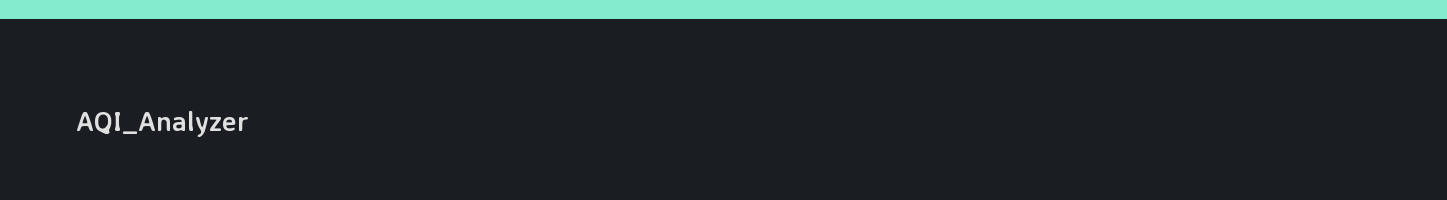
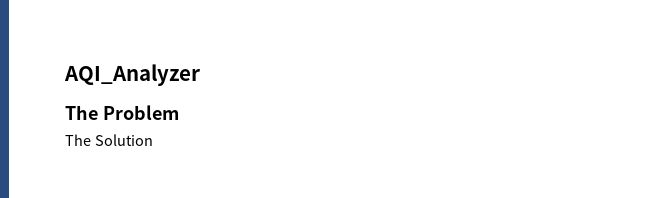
+ The Problem
+ The Solution

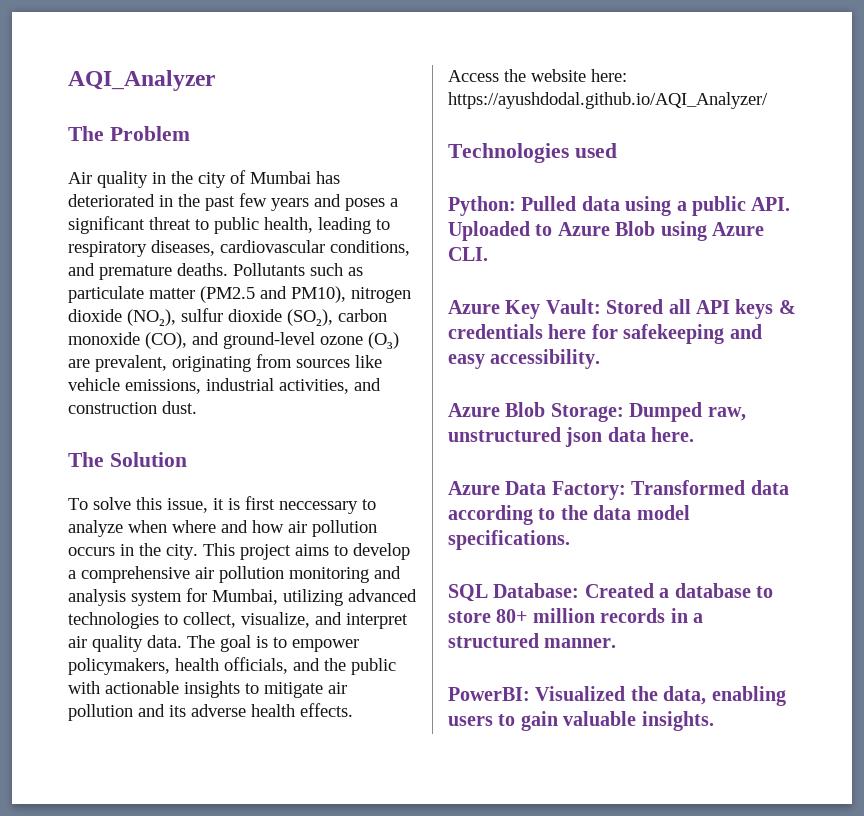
+ Air quality in the city of Mumbai has deteriorated in the past few years and poses a significant threat to public health, leading to respiratory diseases, cardiovascular conditions, and premature deaths. Pollutants such as particulate matter (PM2.5 and PM10), nitrogen dioxide (NO₂), sulfur dioxide (SO₂), carbon monoxide (CO), and ground-level ozone (O₃) are prevalent, originating from sources like vehicle emissions, industrial activities, and construction dust.
  The Solution
+ To solve this issue, it is first neccessary to analyze when where and how air pollution occurs in the city. This project aims to develop a comprehensive air pollution monitoring and analysis system for Mumbai, utilizing advanced technologies to collect, visualize, and interpret air quality data. The goal is to empower policymakers, health officials, and the public with actionable insights to mitigate air pollution and its adverse health effects.
+ Access the website here: https://ayushdodal.github.io/AQI_Analyzer/
+ Technologies used
+ Python: Pulled data using a public API. Uploaded to Azure Blob using Azure CLI.
+ Azure Key Vault: Stored all API keys & credentials here for safekeeping and easy accessibility.
+ Azure Blob Storage: Dumped raw, unstructured json data here.
+ Azure Data Factory: Transformed data according to the data model specifications.
+ SQL Database: Created a database to store 80+ million records in a structured manner.
+ PowerBI: Visualized the data, enabling users to gain valuable insights.

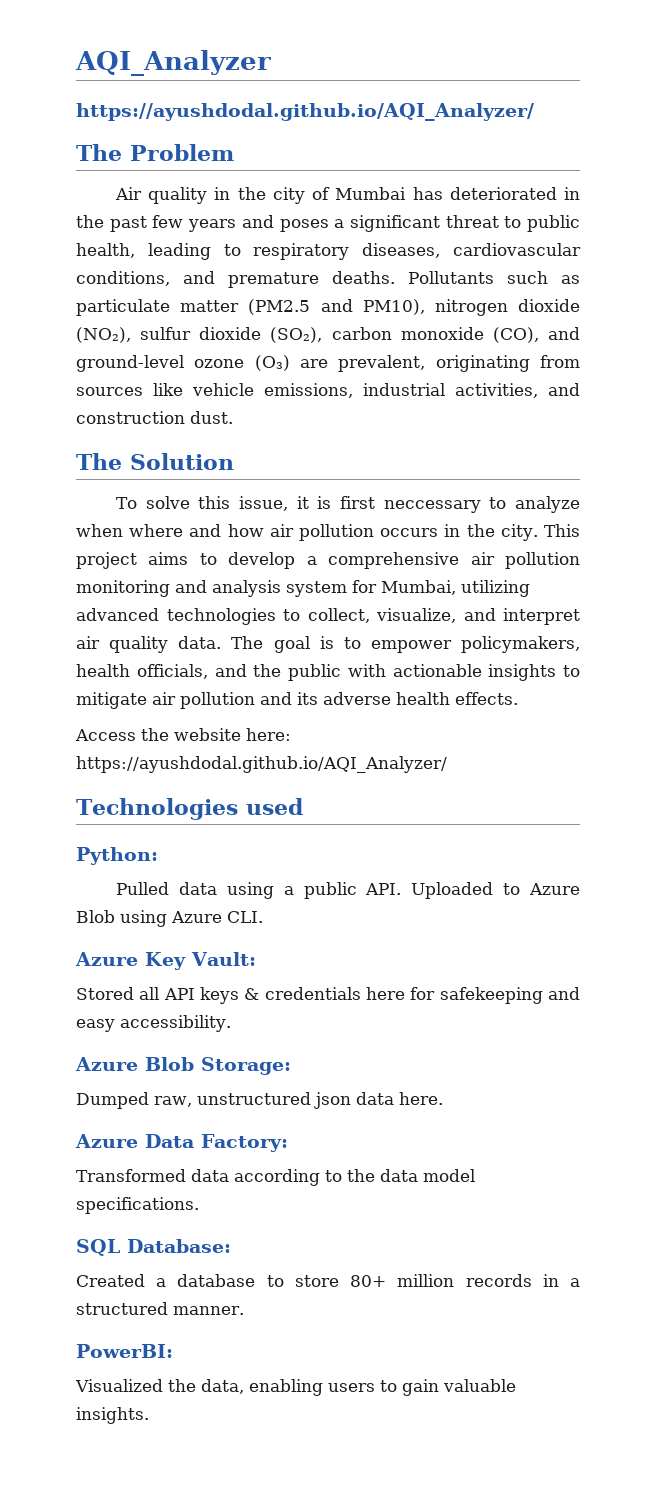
  AQI_Analyzer
+ https://ayushdodal.github.io/AQI_Analyzer/
- Python: Pulled data using a public API. Uploaded to Azure Blob using Azure CLI.
+ Python:
+ Pulled data using a public API. Uploaded to Azure Blob using Azure CLI.
- Azure Key Vault: Stored all API keys & credentials here for safekeeping and easy accessibility.
+ Azure Key Vault:
+ Stored all API keys & credentials here for safekeeping and easy accessibility.
- Azure Blob Storage: Dumped raw, unstructured json data here.
+ Azure Blob Storage:
+ Dumped raw, unstructured json data here.
- Azure Data Factory: Transformed data according to the data model specifications.
+ Azure Data Factory:
+ Transformed data according to the data model specifications.
- SQL Database: Created a database to store 80+ million records in a structured manner.
+ SQL Database:
+ Created a database to store 80+ million records in a structured manner.
- PowerBI: Visualized the data, enabling users to gain valuable insights.
+ PowerBI:
+ Visualized the data, enabling users to gain valuable insights.

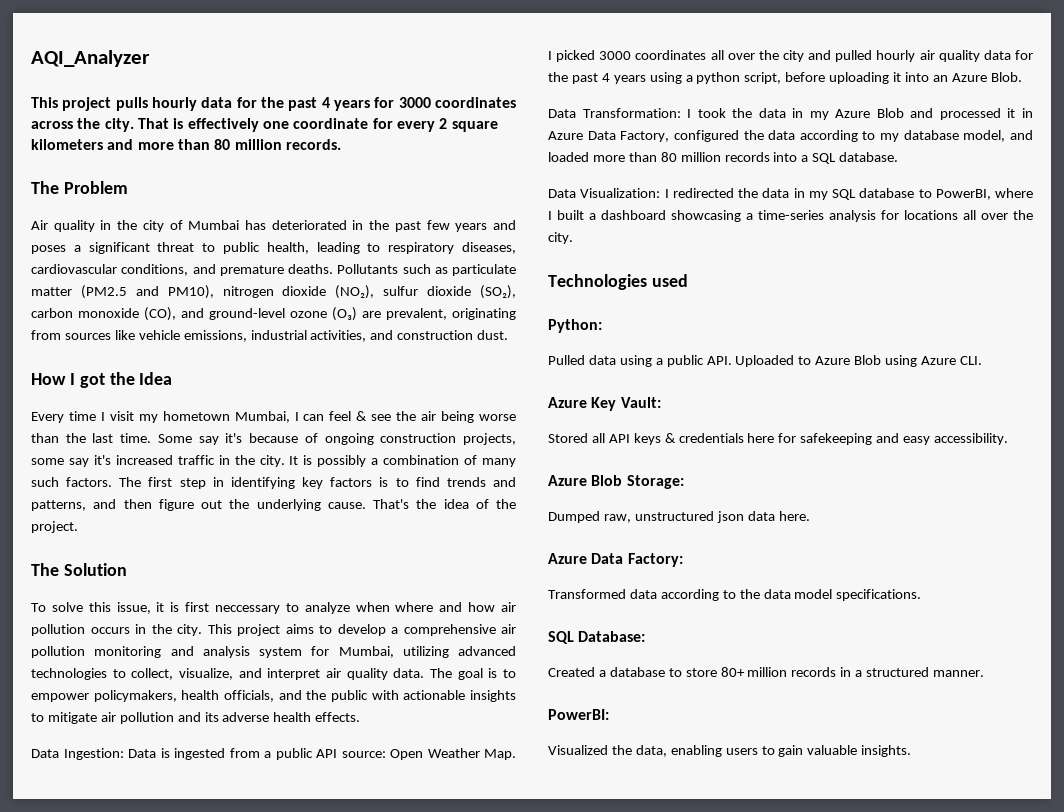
  AQI_Analyzer
- https://ayushdodal.github.io/AQI_Analyzer/
+ This project pulls hourly data for the past 4 years for 3000 coordinates across the city. That is effectively one coordinate for every 2 square kilometers and more than 80 million records.
+ How I got the Idea
+ Every time I visit my hometown Mumbai, I can feel & see the air being worse than the last time. Some say it's because of ongoing construction projects, some say it's increased traffic in the city. It is possibly a combination of many such factors. The first step in identifying key factors is to find trends and patterns, and then figure out the underlying cause. That's the idea of the project.
- Access the website here: https://ayushdodal.github.io/AQI_Analyzer/
+ Data Ingestion: Data is ingested from a public API source: Open Weather Map. I picked 3000 coordinates all over the city and pulled hourly air quality data for the past 4 years using a python script, before uploading it into an Azure Blob.
+ Data Transformation: I took the data in my Azure Blob and processed it in Azure Data Factory, configured the data according to my database model, and loaded more than 80 million records into a SQL database.
+ Data Visualization: I redirected the data in my SQL database to PowerBI, where I built a dashboard showcasing a time-series analysis for locations all over the city.

